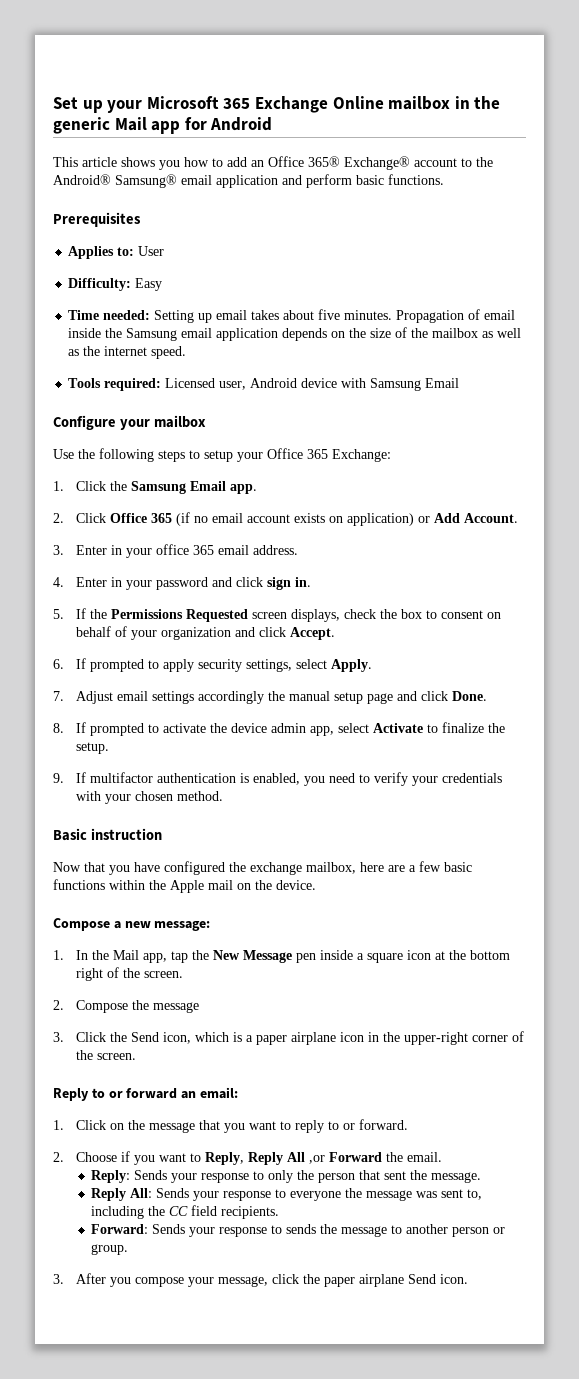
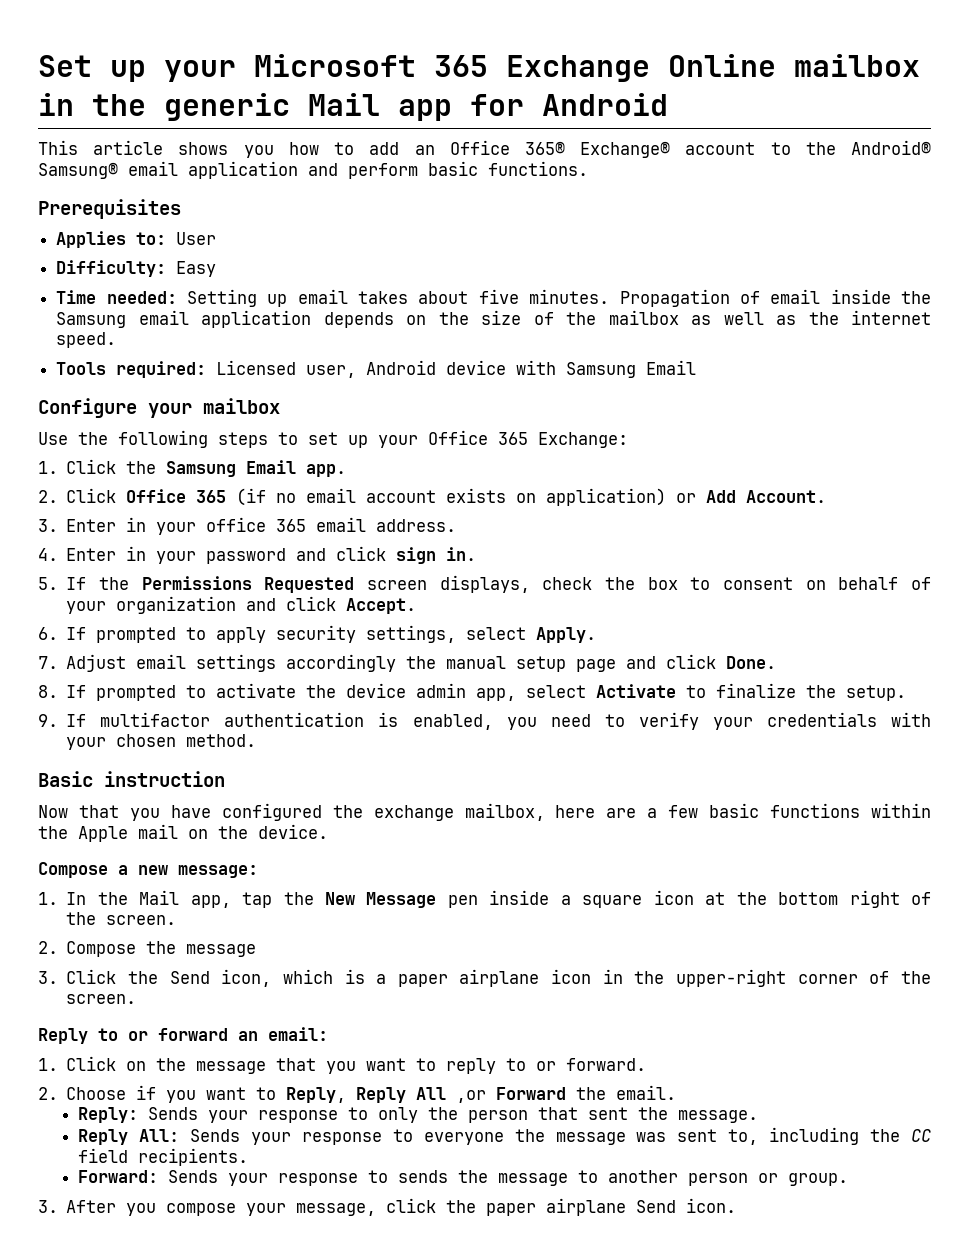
- Use the following steps to setup your Office 365 Exchange:
+ Use the following steps to set up your Office 365 Exchange:

